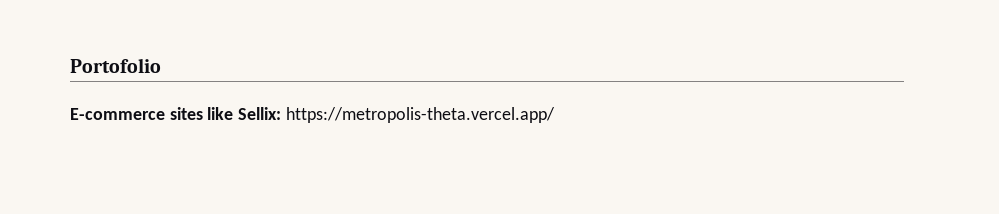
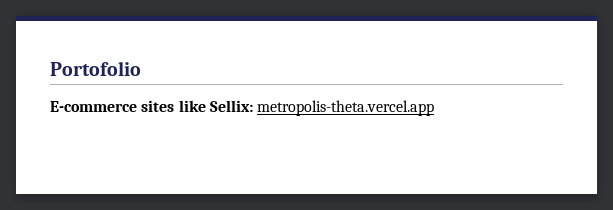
- E-commerce sites like Sellix: https://metropolis-theta.vercel.app/
+ E-commerce sites like Sellix: metropolis-theta.vercel.app

